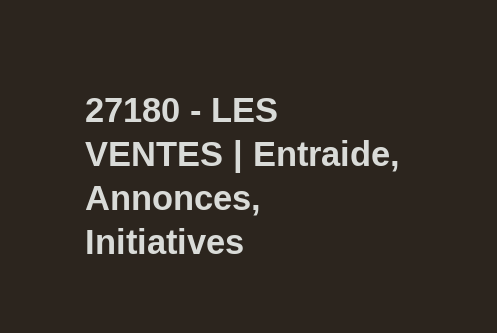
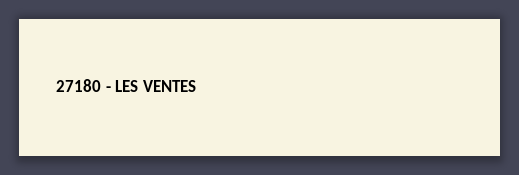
- 27180 - LES VENTES | Entraide, Annonces, Initiatives
+ 27180 - LES VENTES

